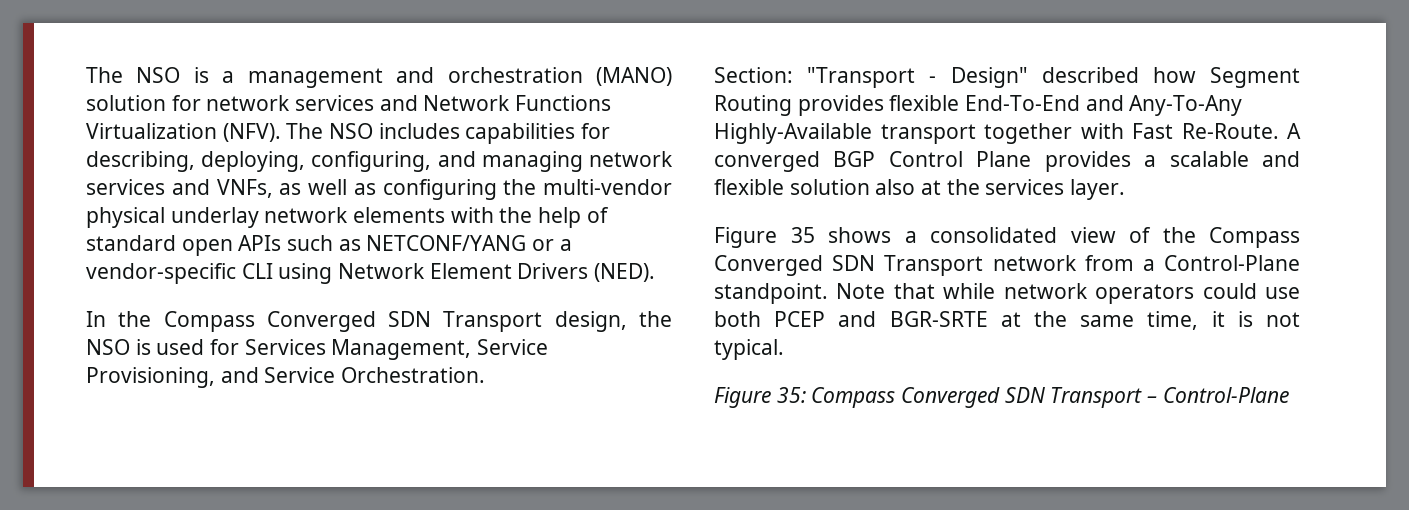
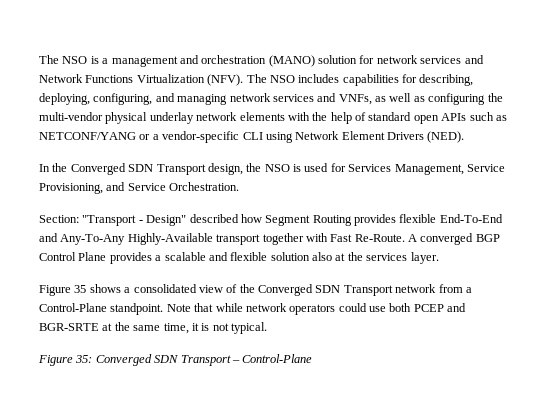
- In the Compass Converged SDN Transport design, the NSO is used for Services Management, Service Provisioning, and Service Orchestration.
+ In the Converged SDN Transport design, the NSO is used for Services Management, Service Provisioning, and Service Orchestration.
- Figure 35 shows a consolidated view of the Compass Converged SDN Transport network from a Control-Plane standpoint.
+ Figure 35 shows a consolidated view of the Converged SDN Transport network from a Control-Plane standpoint.
- Figure 35: Compass Converged SDN Transport – Control-Plane
+ Figure 35: Converged SDN Transport – Control-Plane

